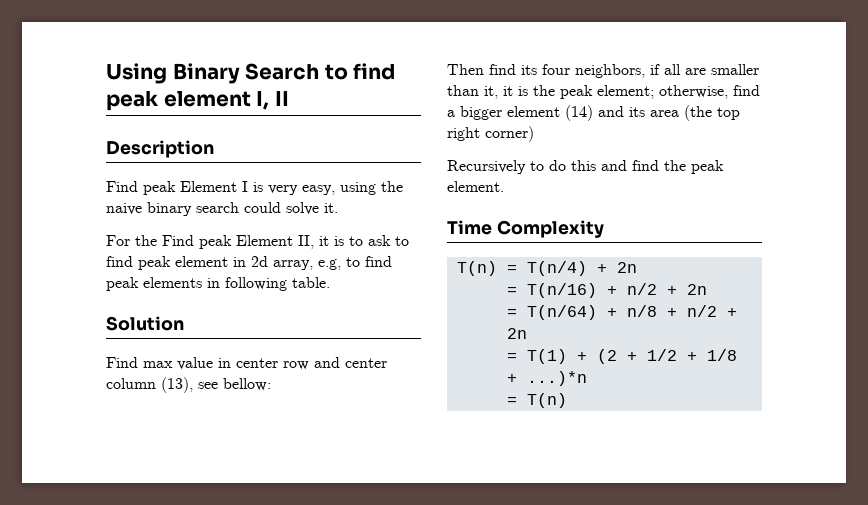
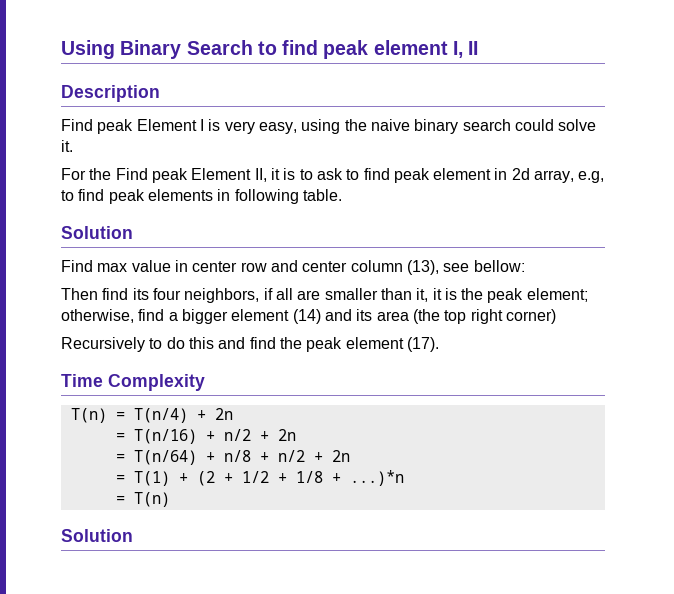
- Recursively to do this and find the peak element.
+ Recursively to do this and find the peak element (17).
  = T(n)
+ Solution

